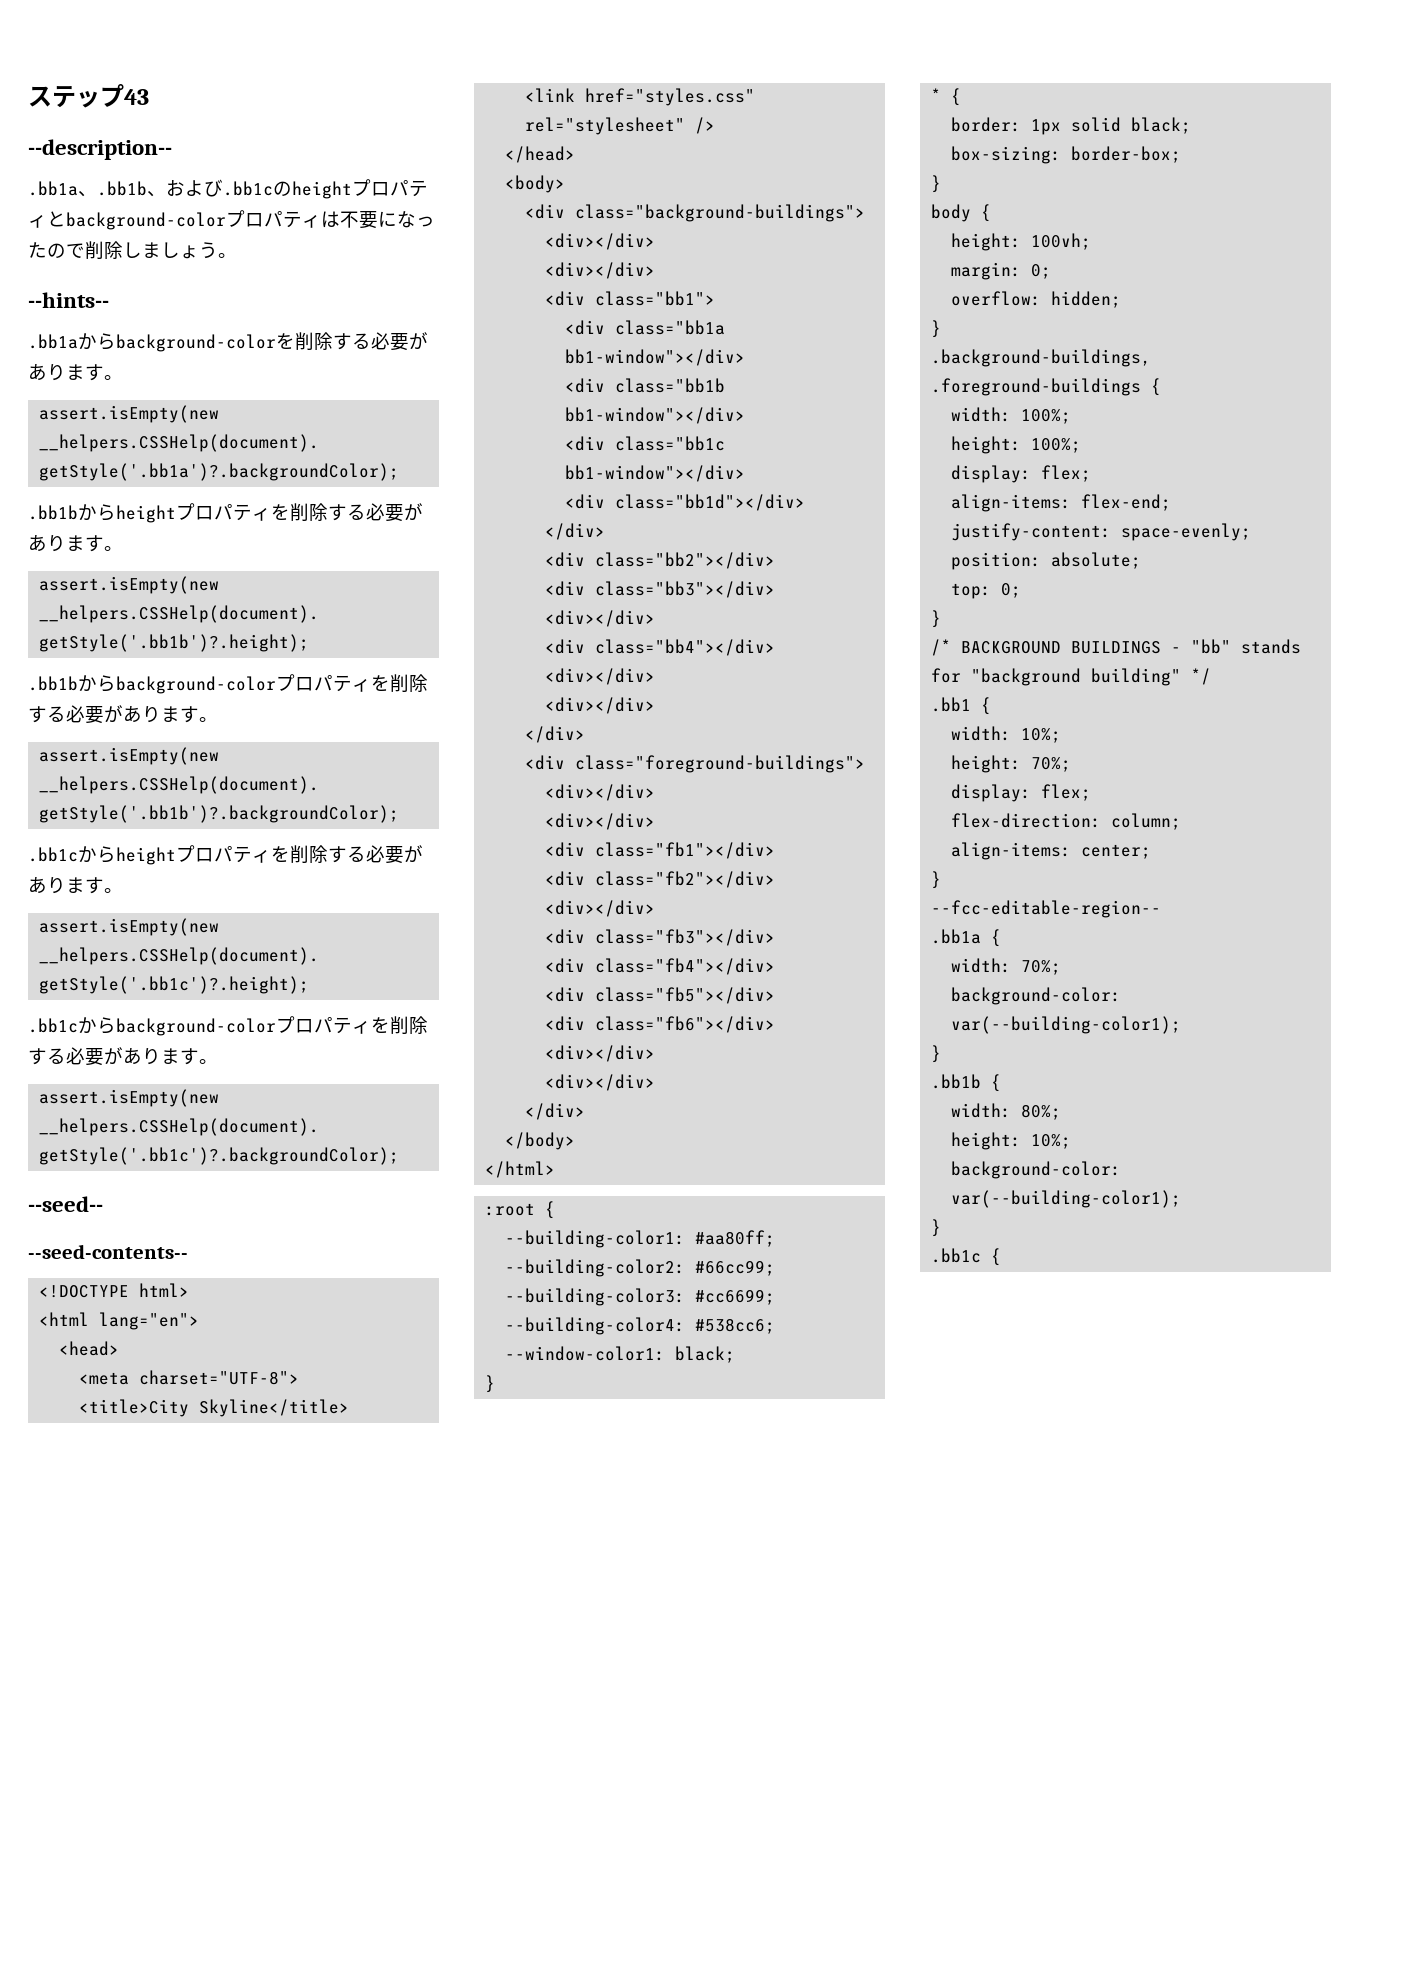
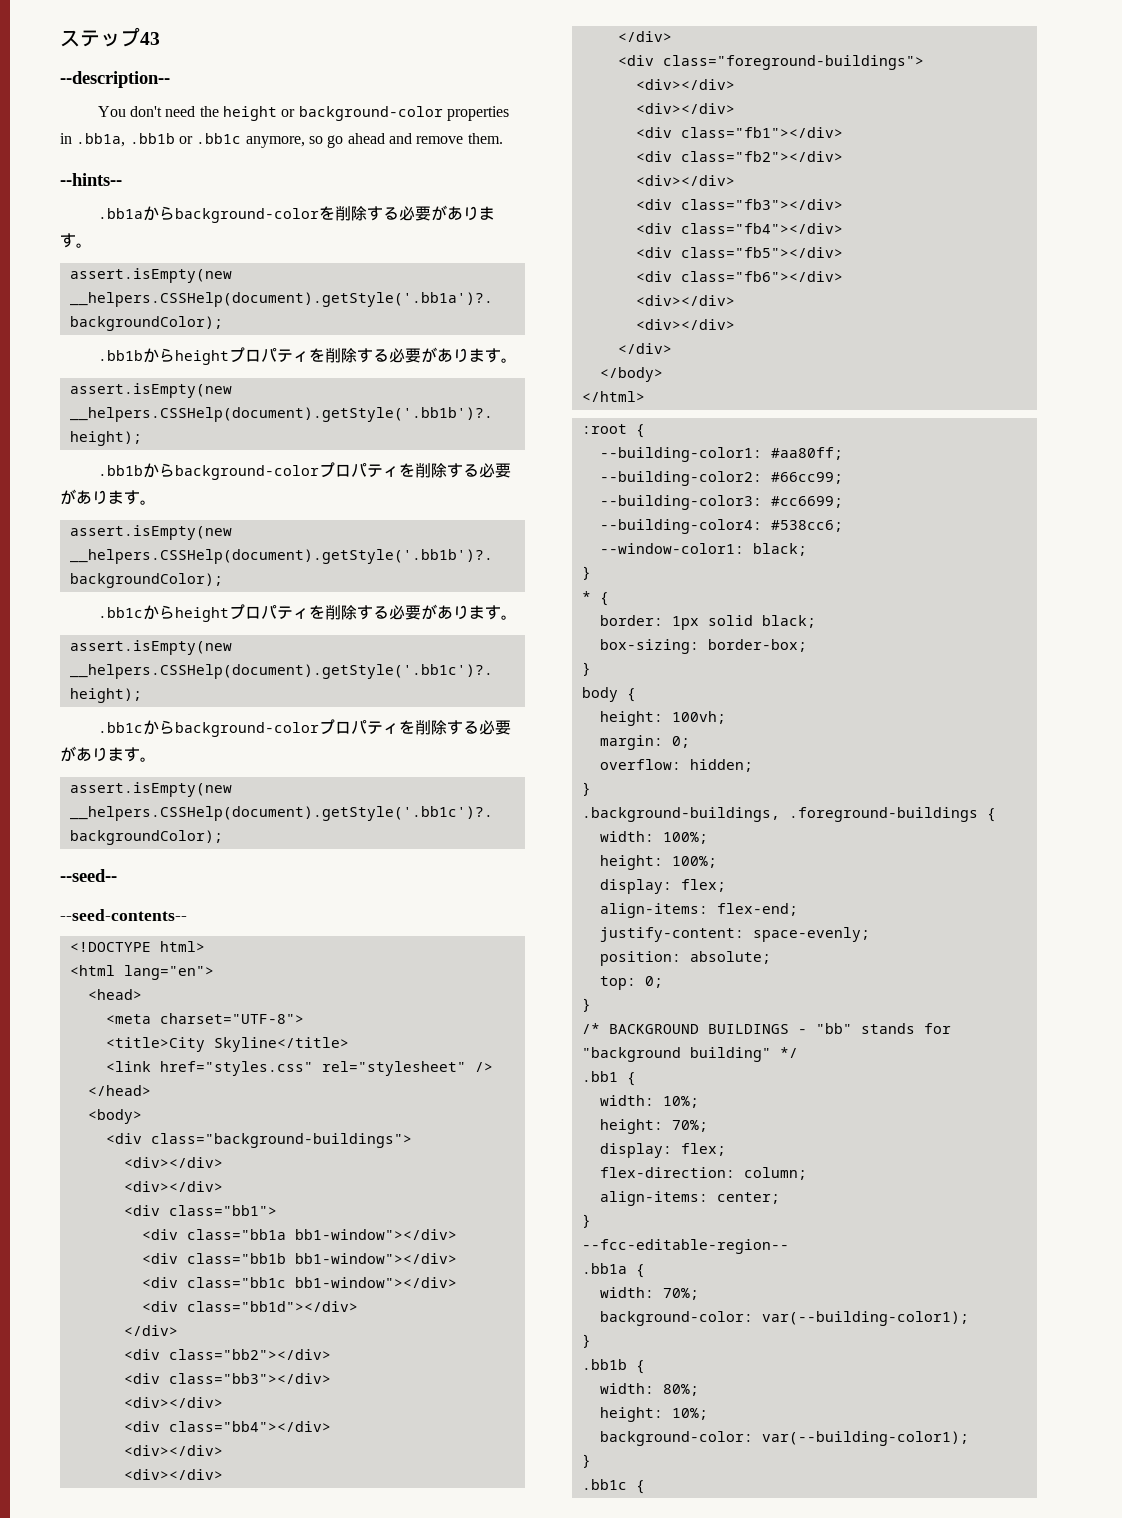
- .bb1a、.bb1b、および.bb1cのheightプロパティとbackground-colorプロパティは不要になったので削除しましょう。
+ You don't need the height or background-color properties in .bb1a, .bb1b or .bb1c anymore, so go ahead and remove them.

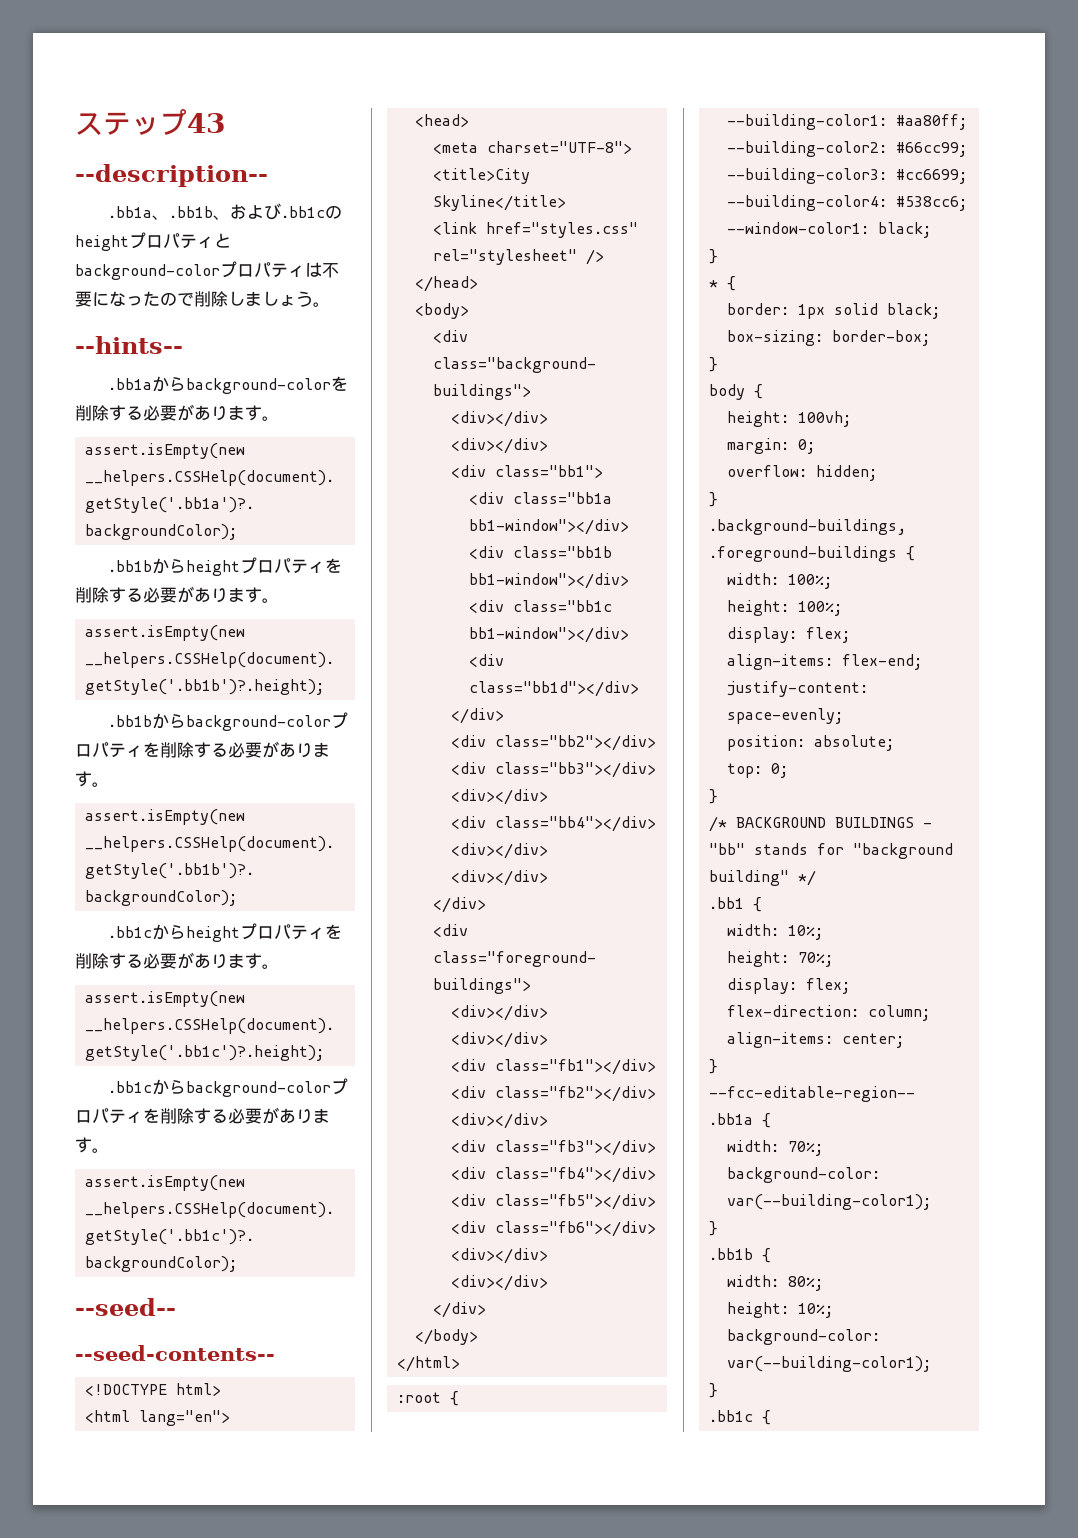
- You don't need the height or background-color properties in .bb1a, .bb1b or .bb1c anymore, so go ahead and remove them.
+ .bb1a、.bb1b、および.bb1cのheightプロパティとbackground-colorプロパティは不要になったので削除しましょう。

